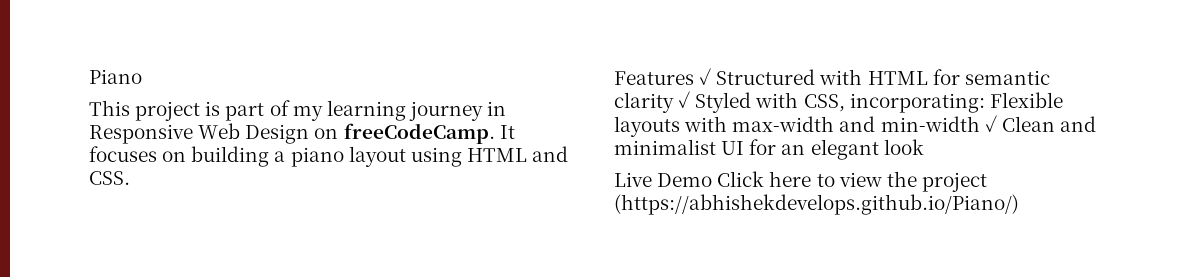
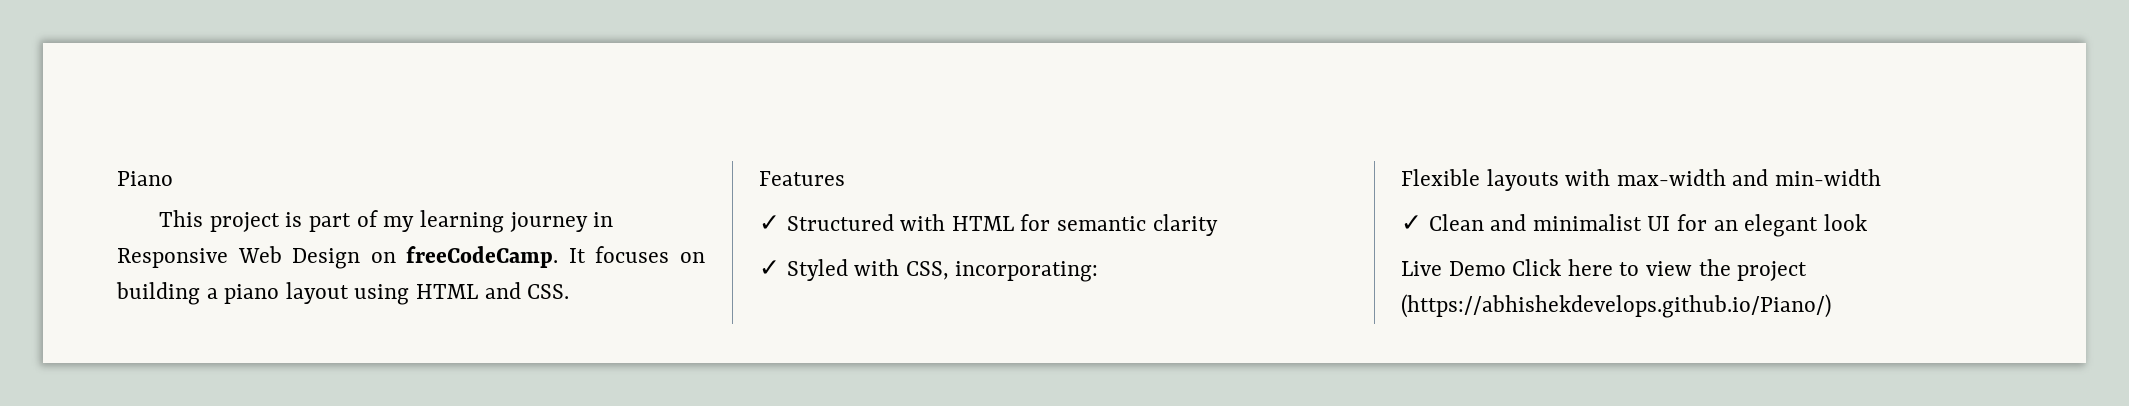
- Features ✓ Structured with HTML for semantic clarity ✓ Styled with CSS, incorporating: Flexible layouts with max-width and min-width ✓ Clean and minimalist UI for an elegant look
+ Features
+ ✓ Structured with HTML for semantic clarity
+ ✓ Styled with CSS, incorporating:
+ Flexible layouts with max-width and min-width
+ ✓ Clean and minimalist UI for an elegant look

